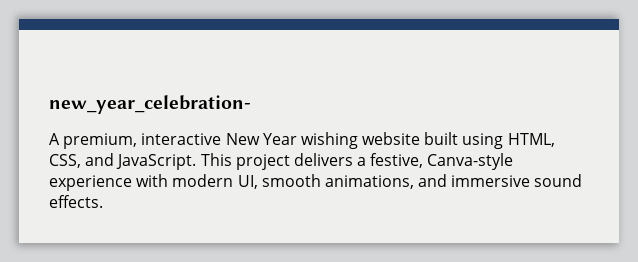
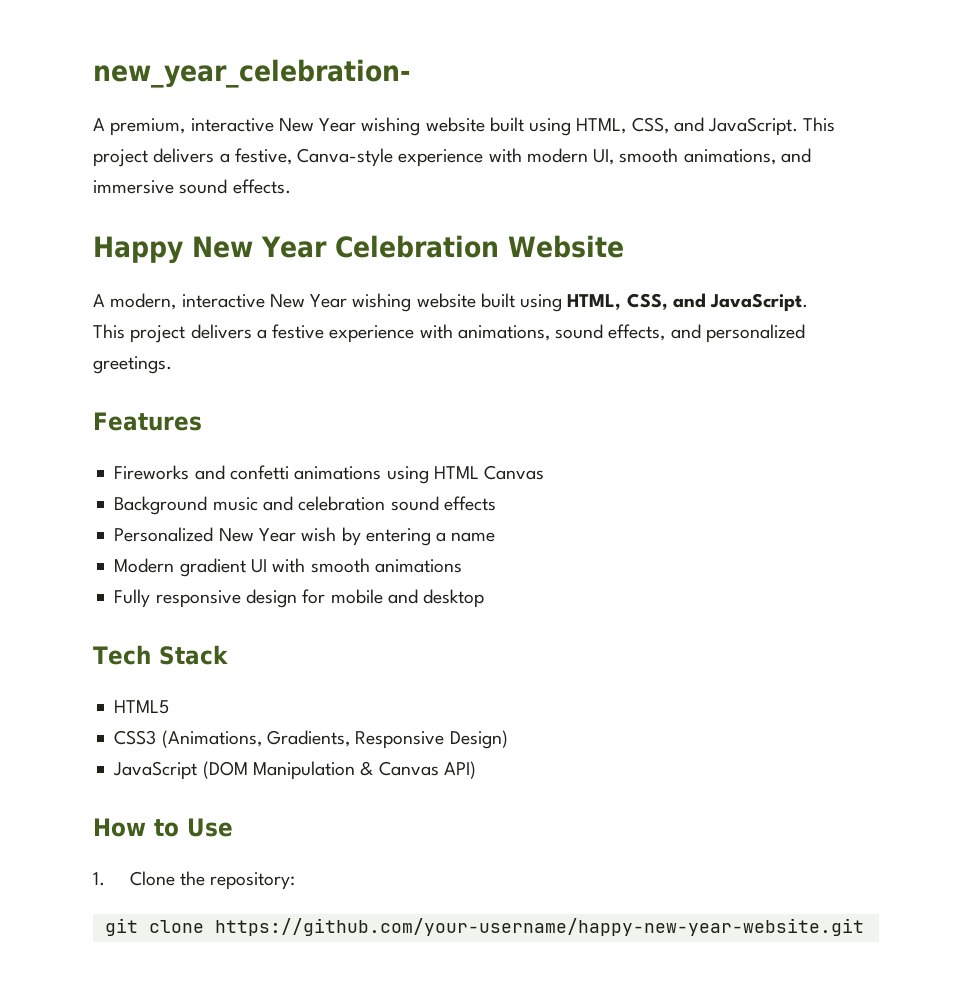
+ Happy New Year Celebration Website
+ A modern, interactive New Year wishing website built using HTML, CSS, and JavaScript.
+ This project delivers a festive experience with animations, sound effects, and personalized greetings.
+ Features
+ Fireworks and confetti animations using HTML Canvas
+ Background music and celebration sound effects
+ Personalized New Year wish by entering a name
+ Modern gradient UI with smooth animations
+ Fully responsive design for mobile and desktop
+ Tech Stack
+ HTML5
+ CSS3 (Animations, Gradients, Responsive Design)
+ JavaScript (DOM Manipulation & Canvas API)
+ How to Use
+ 1. Clone the repository:
+ git clone https://github.com/your-username/happy-new-year-website.git

